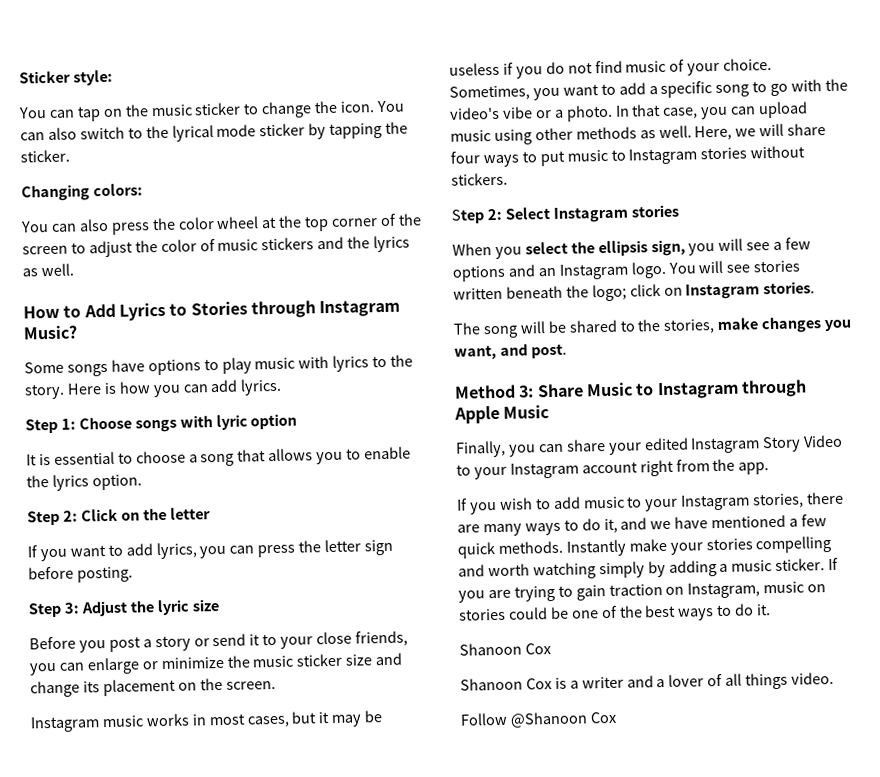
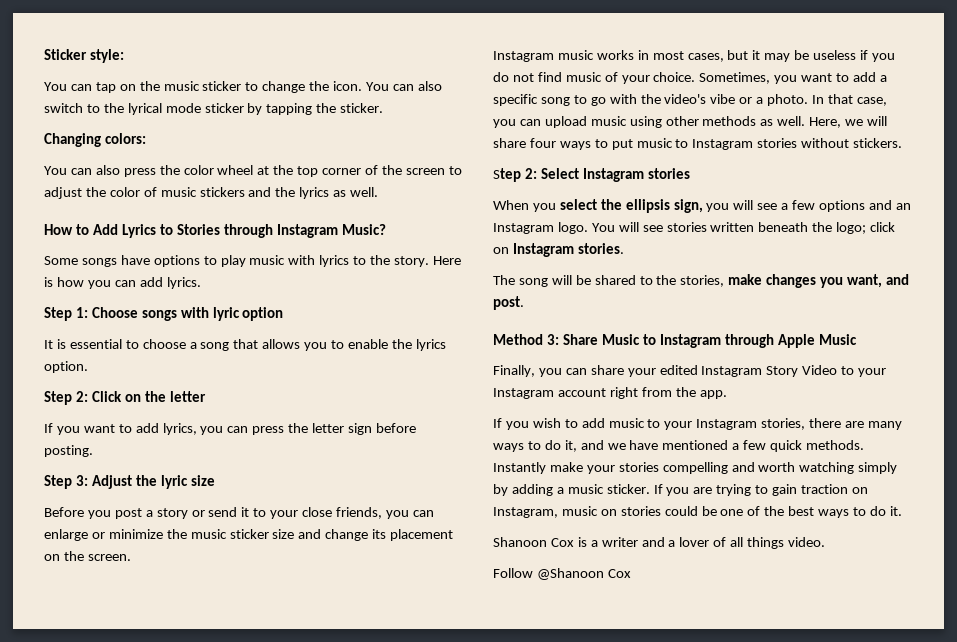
  If you are trying to gain traction on Instagram, music on stories could be one of the best ways to do it.
- Shanoon Cox

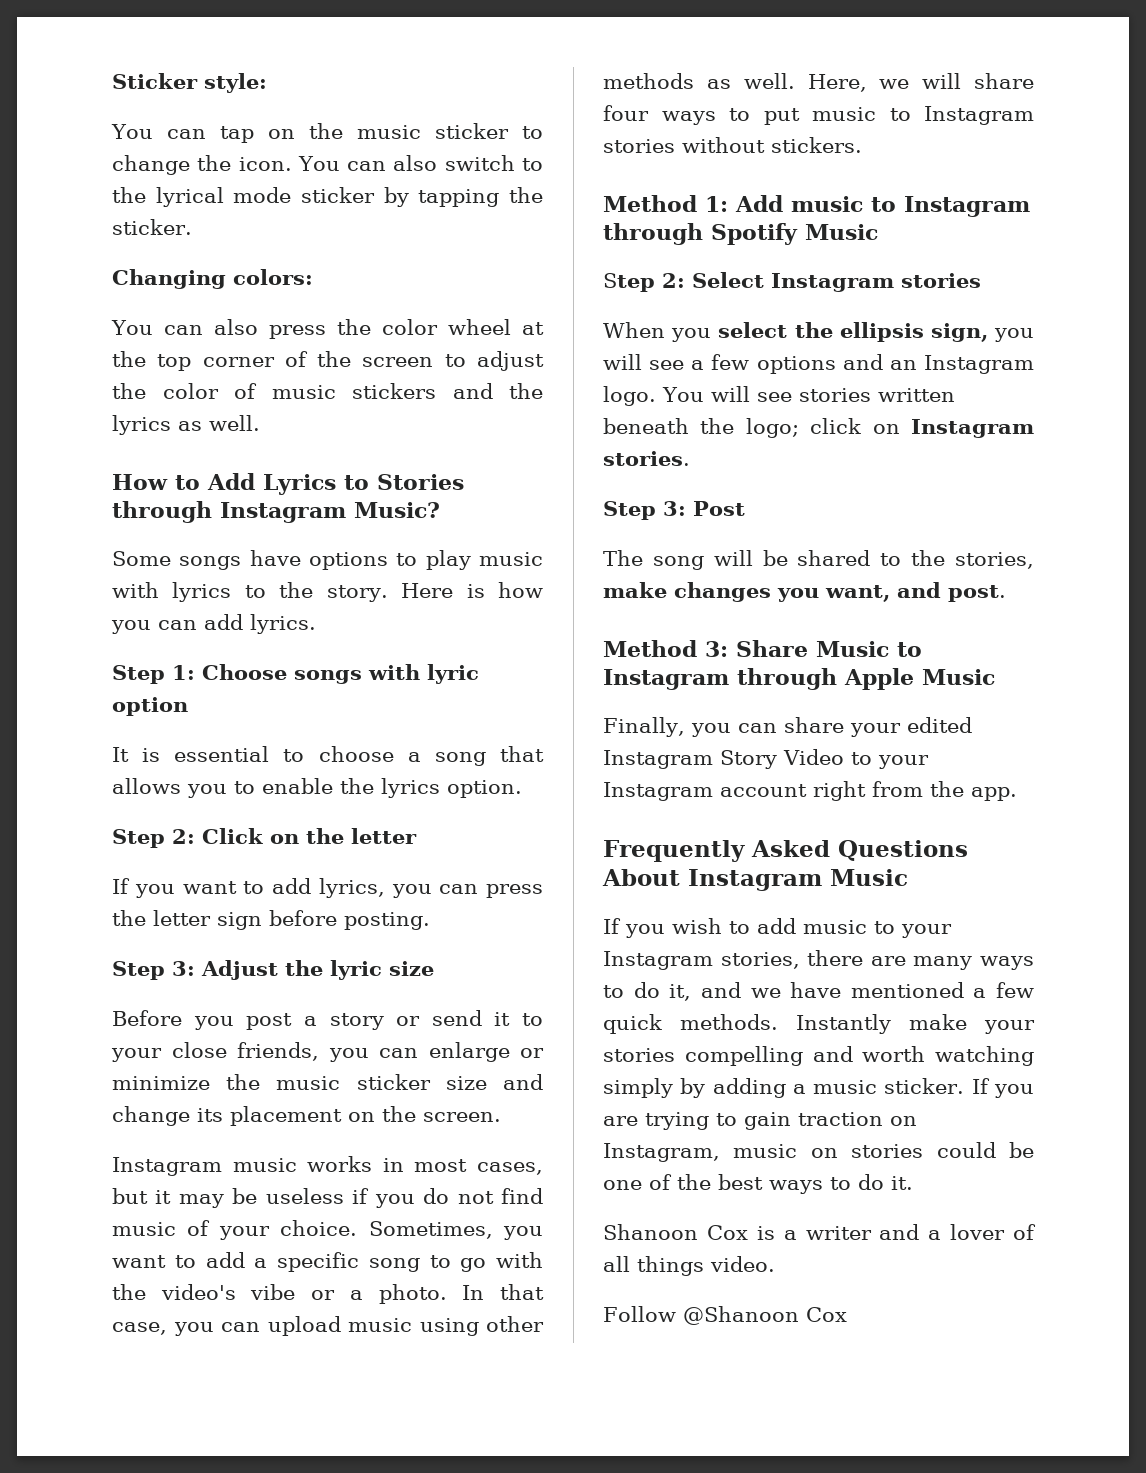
+ Method 1: Add music to Instagram through Spotify Music
+ Step 3: Post
+ Frequently Asked Questions About Instagram Music

